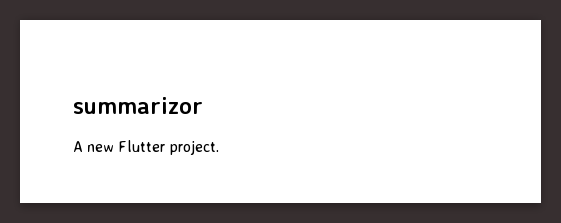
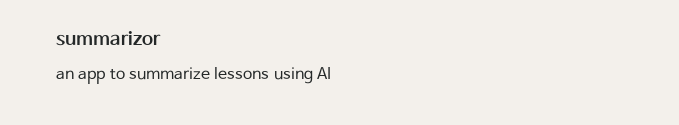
- A new Flutter project.
+ an app to summarize lessons using AI

